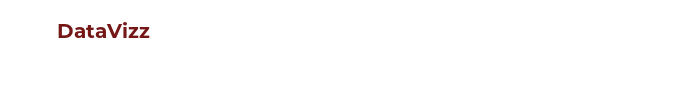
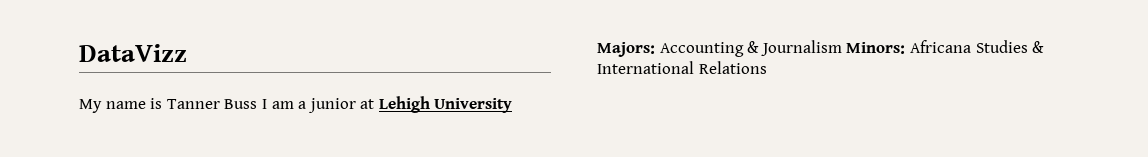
+ My name is Tanner Buss I am a junior at Lehigh University Majors: Accounting & Journalism Minors: Africana Studies & International Relations

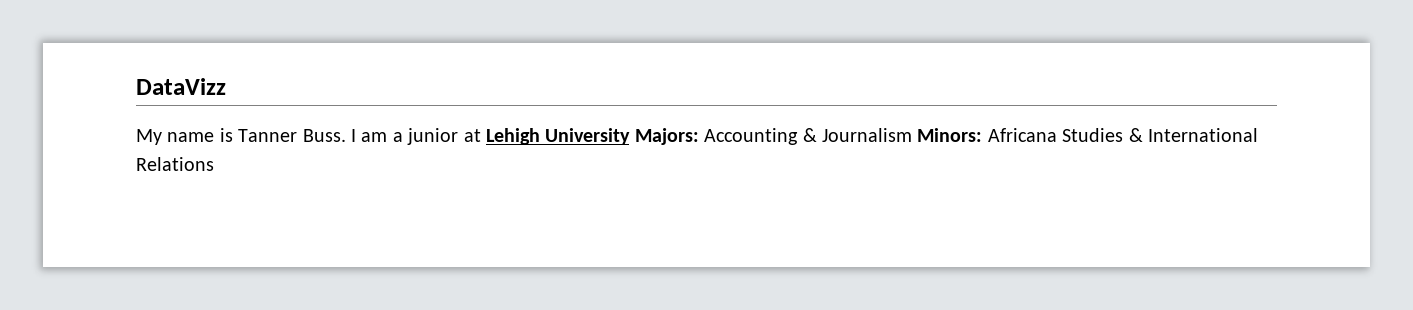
- My name is Tanner Buss I am a junior at Lehigh University Majors: Accounting & Journalism Minors: Africana Studies & International Relations
+ My name is Tanner Buss. I am a junior at Lehigh University Majors: Accounting & Journalism Minors: Africana Studies & International Relations

